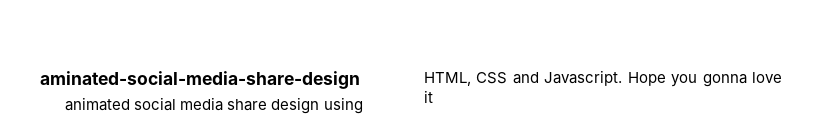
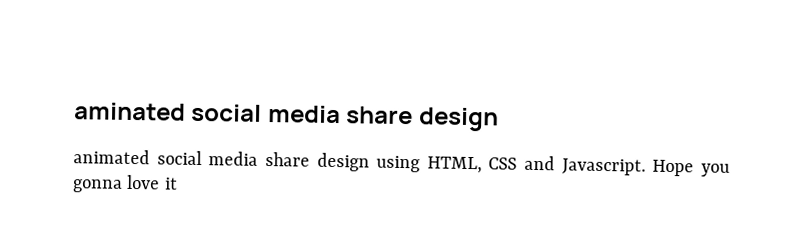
- aminated-social-media-share-design
+ aminated social media share design

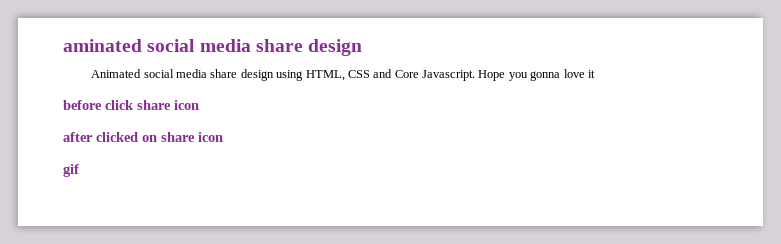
- animated social media share design using HTML, CSS and Javascript.
+ Animated social media share design using HTML, CSS and Core Javascript.
+ before click share icon
+ after clicked on share icon
+ gif

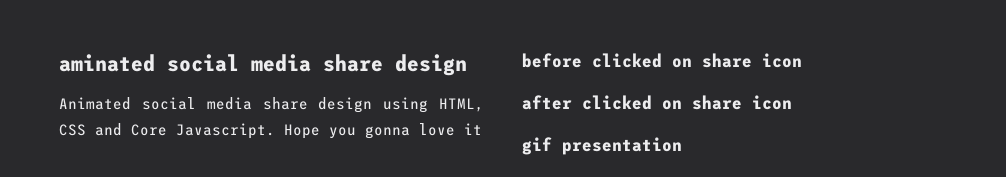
- before click share icon
+ before clicked on share icon
- gif
+ gif presentation

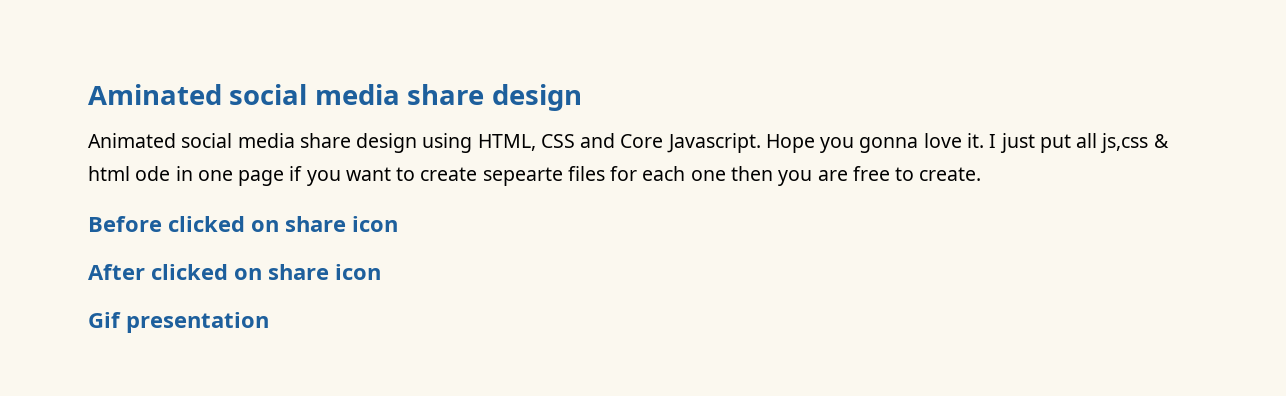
- aminated social media share design
+ Aminated social media share design
- Hope you gonna love it
- before clicked on share icon
- after clicked on share icon
- gif presentation
+ Hope you gonna love it. I just put all js,css & html ode in one page if you want to create sepearte files for each one then you are free to create.
+ Before clicked on share icon
+ After clicked on share icon
+ Gif presentation

